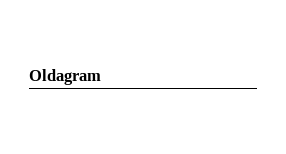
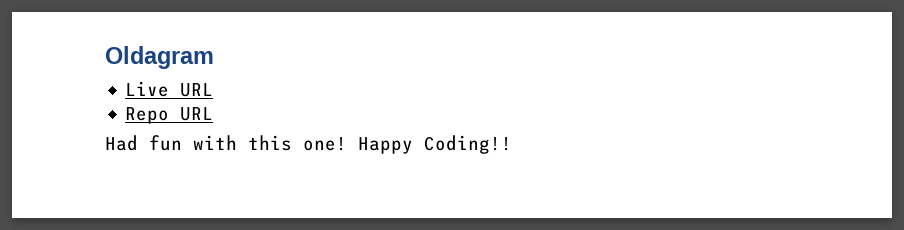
+ Live URL
+ Repo URL
+ Had fun with this one! Happy Coding!!

